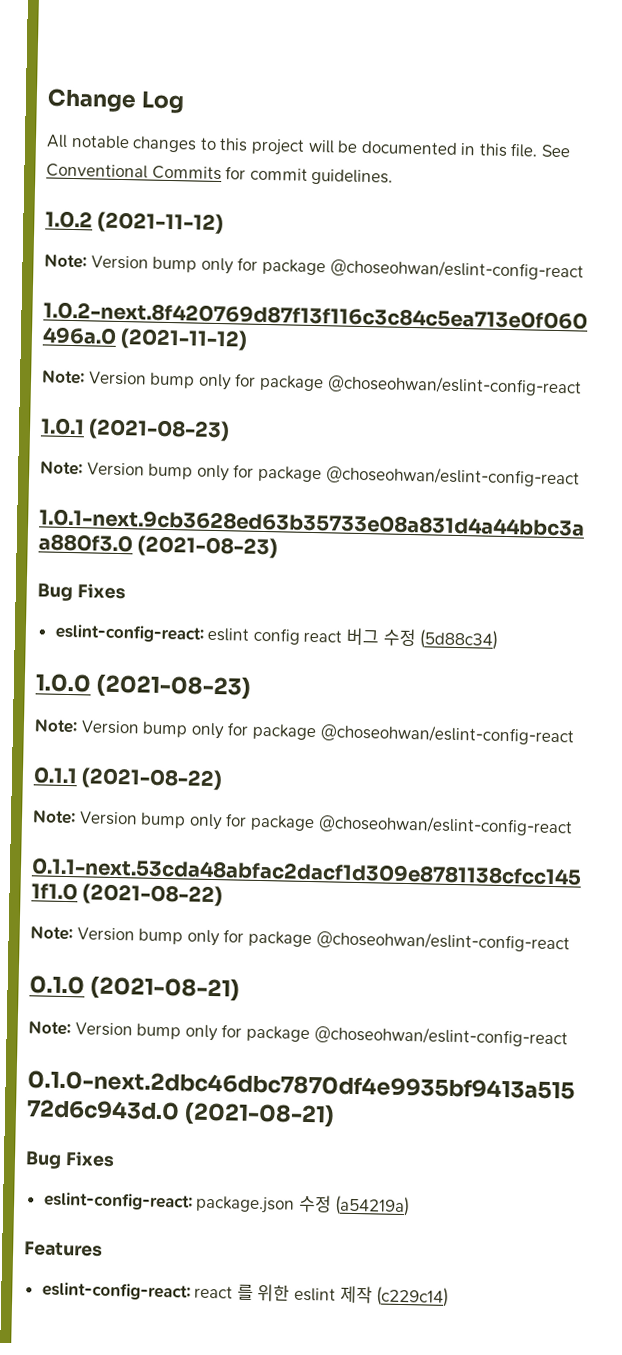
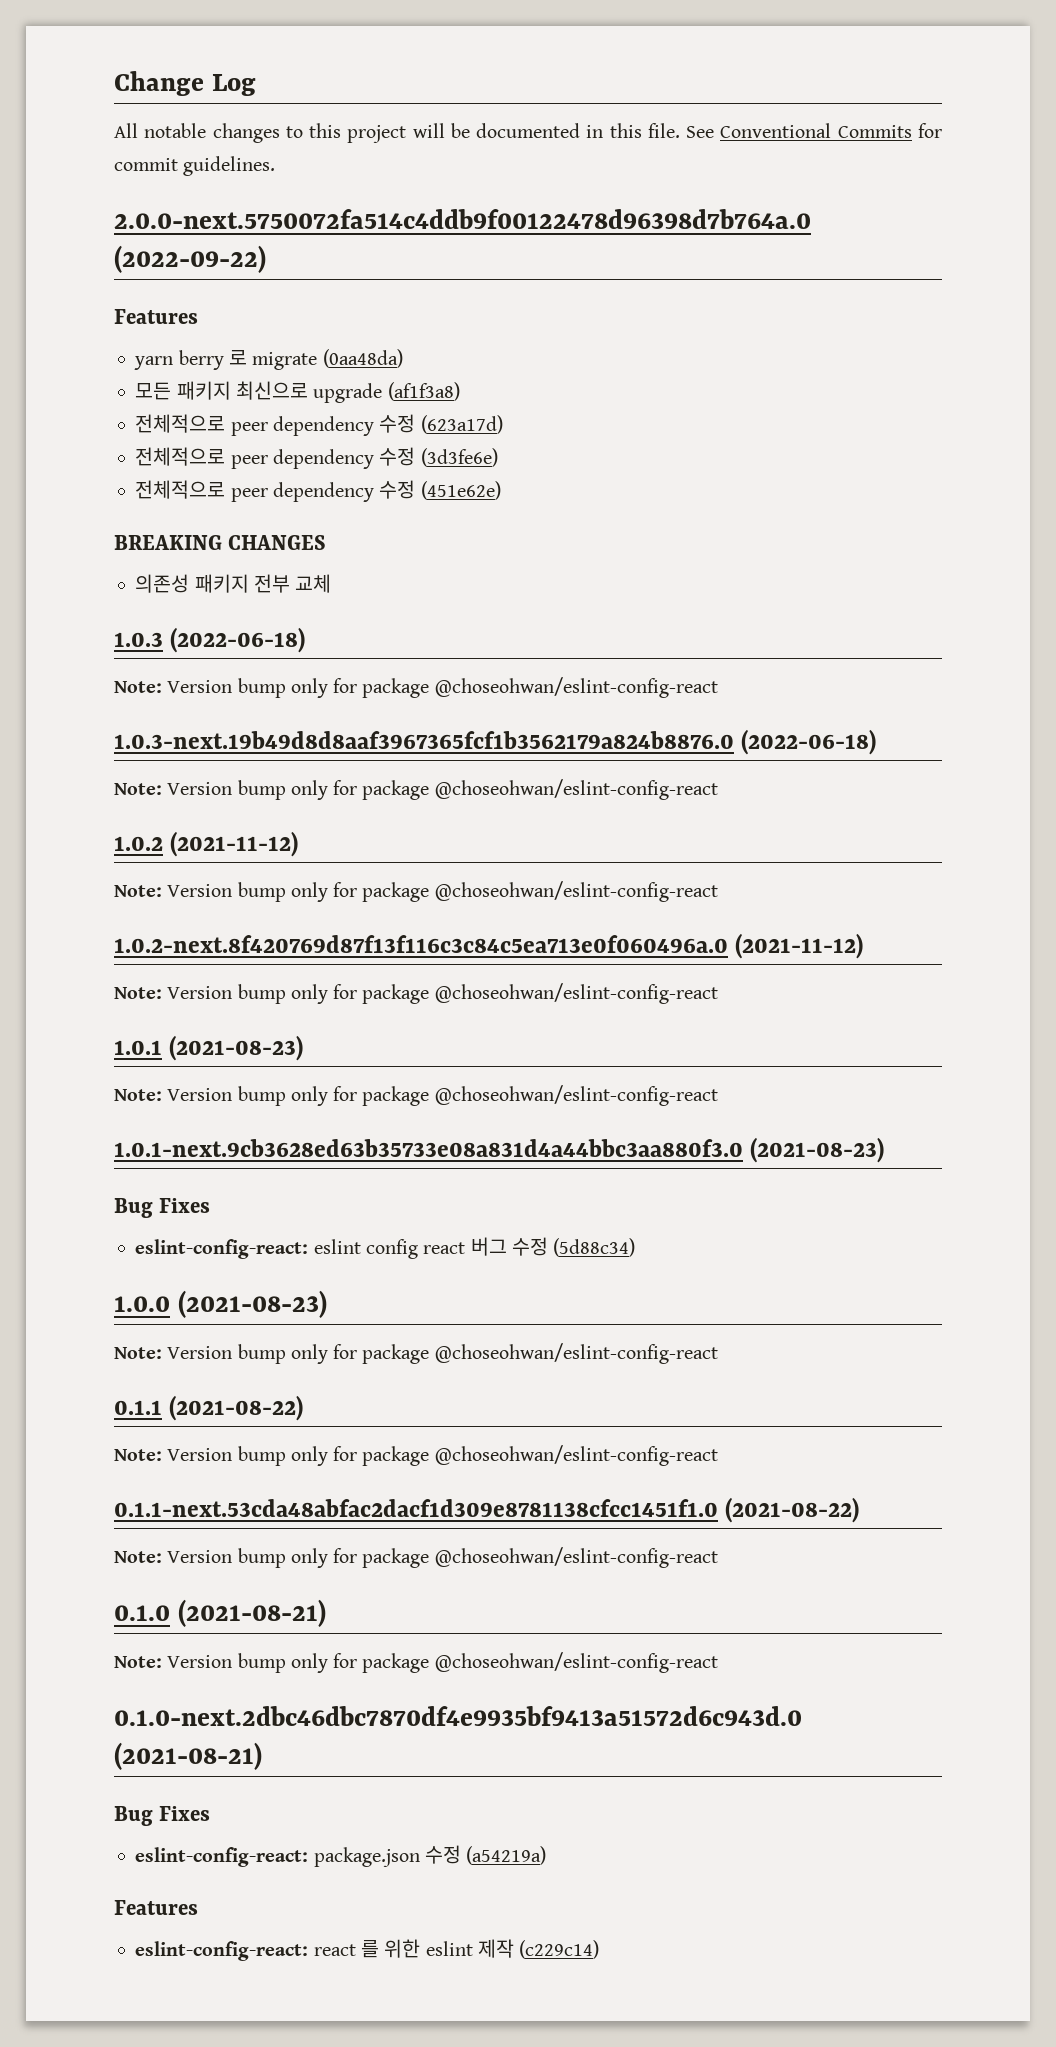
+ 2.0.0-next.5750072fa514c4ddb9f00122478d96398d7b764a.0 (2022-09-22)
+ Features
+ yarn berry 로 migrate (0aa48da)
+ 모든 패키지 최신으로 upgrade (af1f3a8)
+ 전체적으로 peer dependency 수정 (623a17d)
+ 전체적으로 peer dependency 수정 (3d3fe6e)
+ 전체적으로 peer dependency 수정 (451e62e)
+ BREAKING CHANGES
+ 의존성 패키지 전부 교체
+ 1.0.3 (2022-06-18)
+ Note: Version bump only for package @choseohwan/eslint-config-react
+ 1.0.3-next.19b49d8d8aaf3967365fcf1b3562179a824b8876.0 (2022-06-18)
+ Note: Version bump only for package @choseohwan/eslint-config-react

